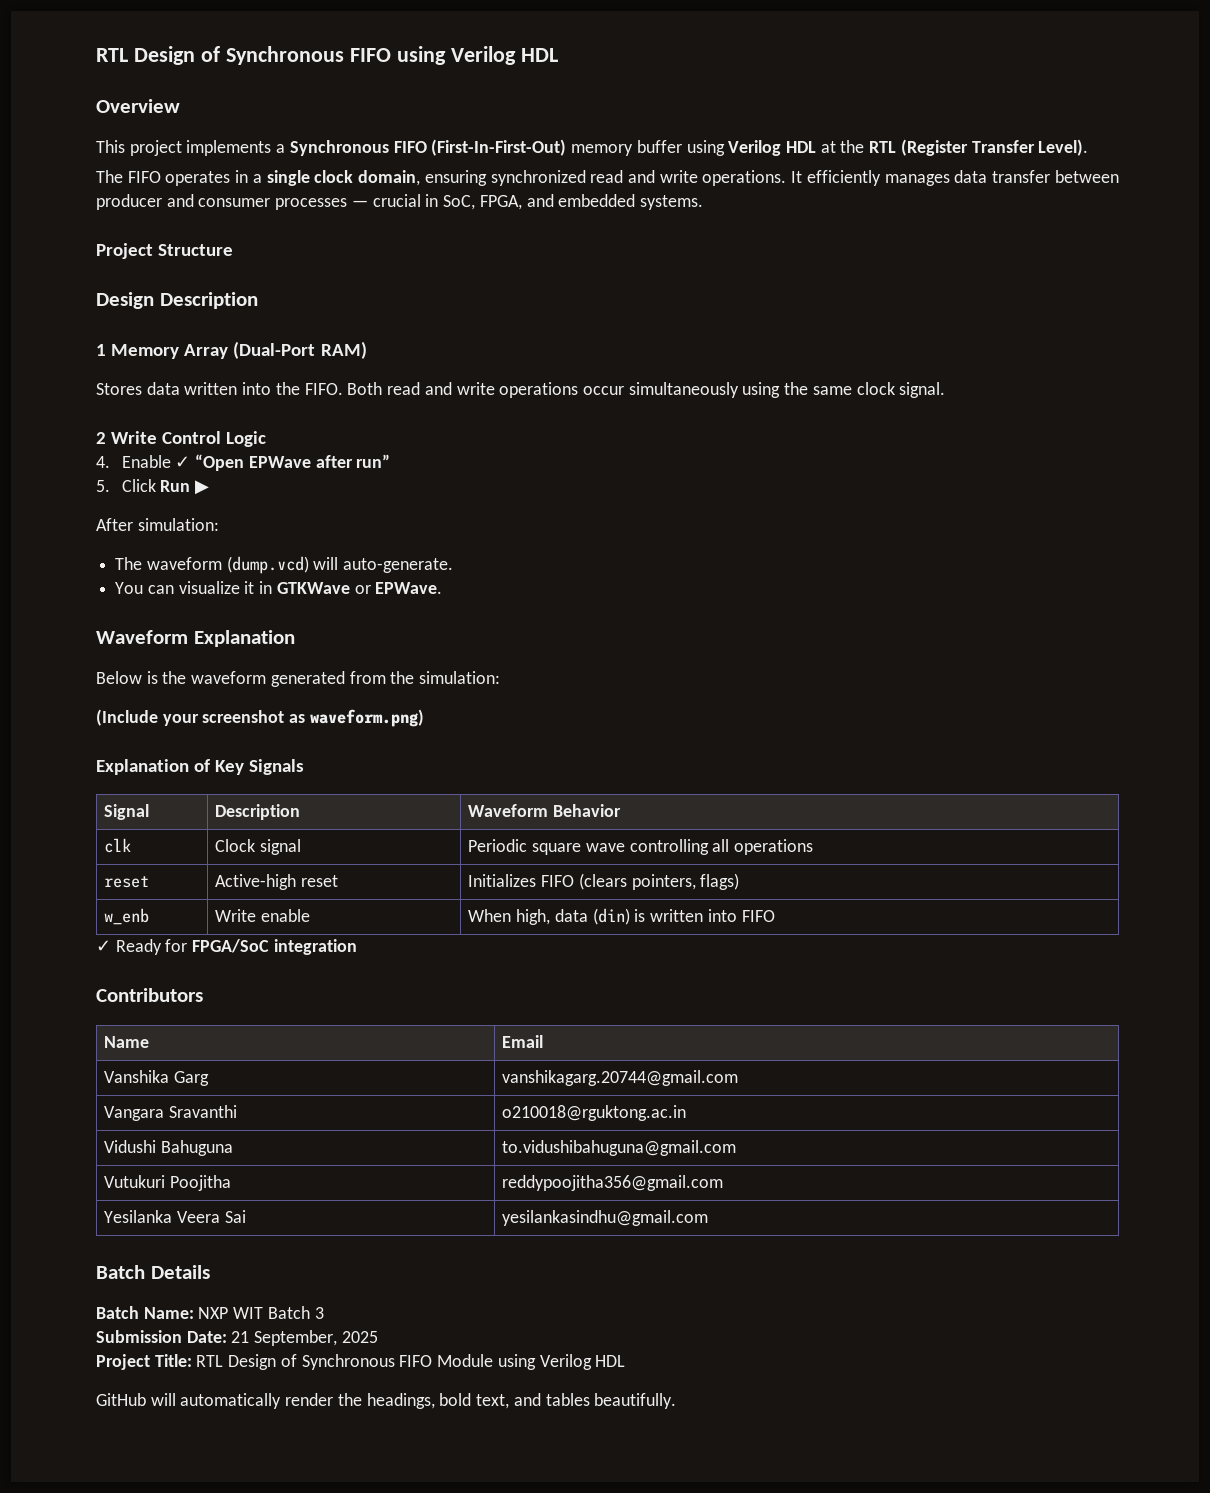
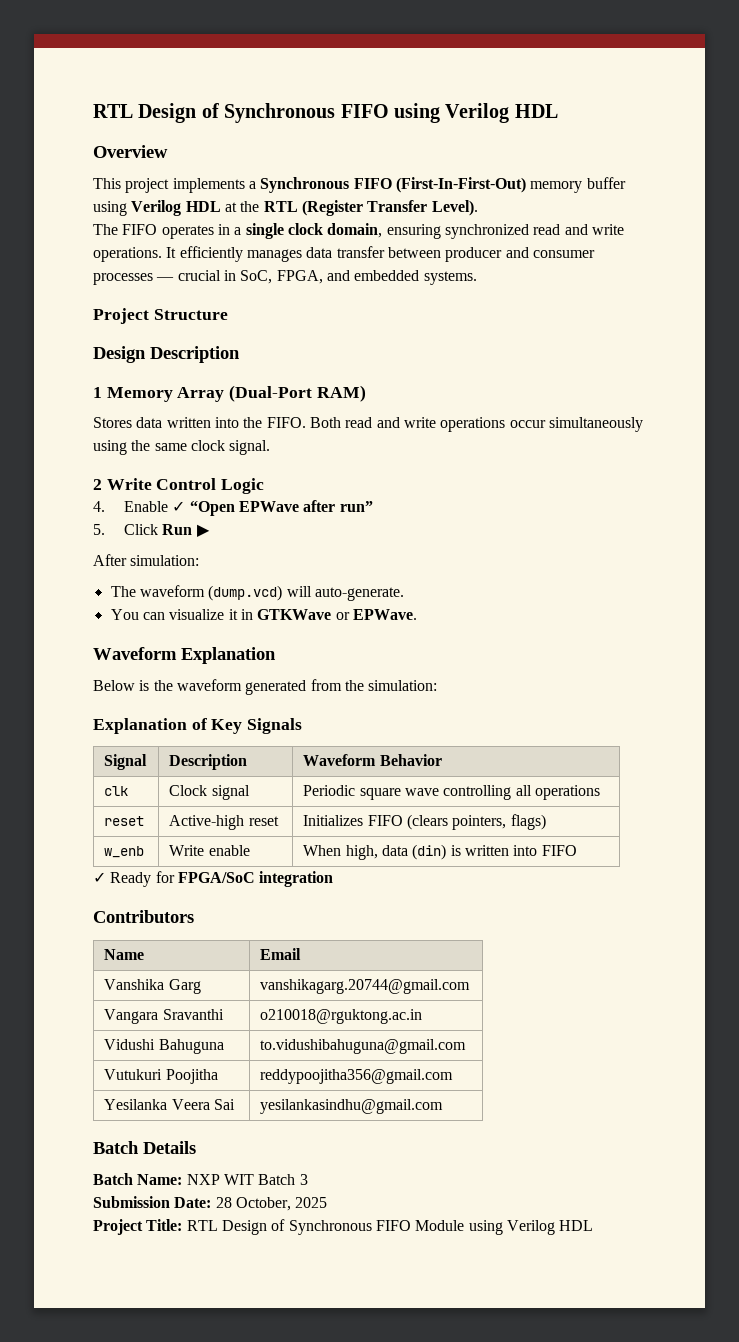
- (Include your screenshot as waveform.png)
- Submission Date: 21 September, 2025
+ Submission Date: 28 October, 2025
- GitHub will automatically render the headings, bold text, and tables beautifully.

